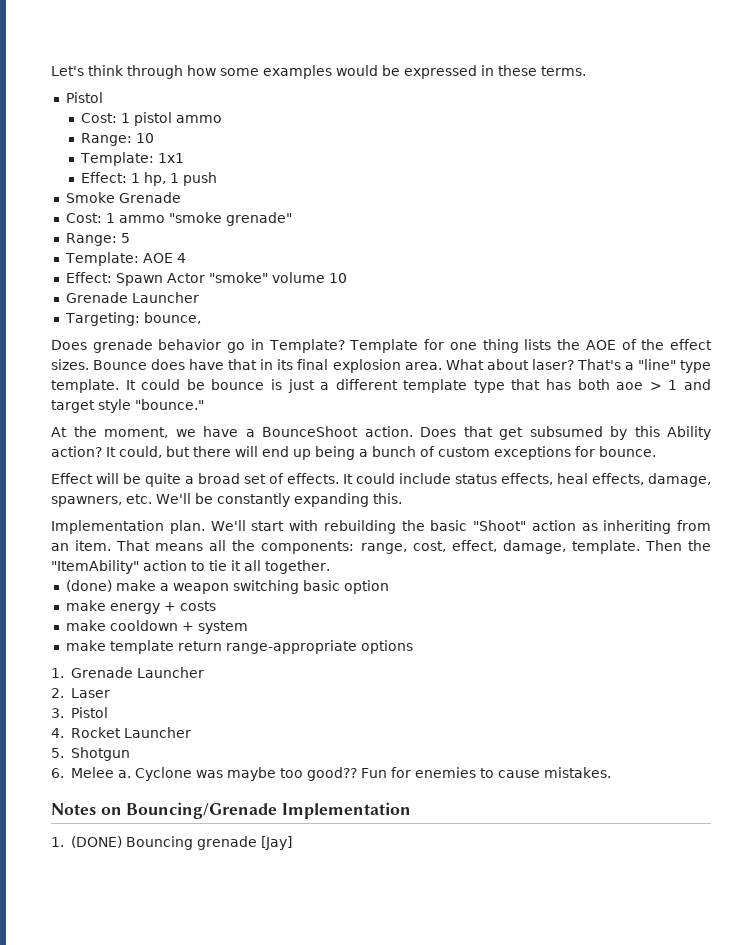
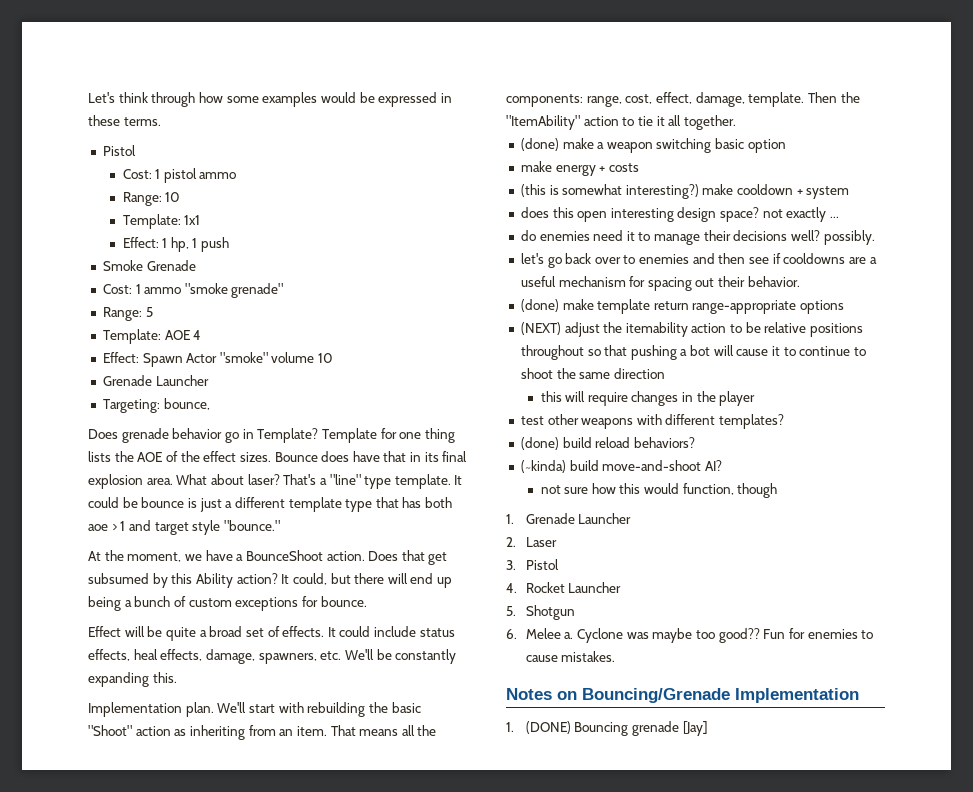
- make cooldown + system
+ (this is somewhat interesting?) make cooldown + system
- make template return range-appropriate options
+ does this open interesting design space? not exactly ...
+ do enemies need it to manage their decisions well? possibly.
+ let's go back over to enemies and then see if cooldowns are a useful mechanism for spacing out their behavior.
+ (done) make template return range-appropriate options
+ (NEXT) adjust the itemability action to be relative positions throughout so that pushing a bot will cause it to continue to shoot the same direction
+ this will require changes in the player
+ test other weapons with different templates?
+ (done) build reload behaviors?
+ (~kinda) build move-and-shoot AI?
+ not sure how this would function, though

